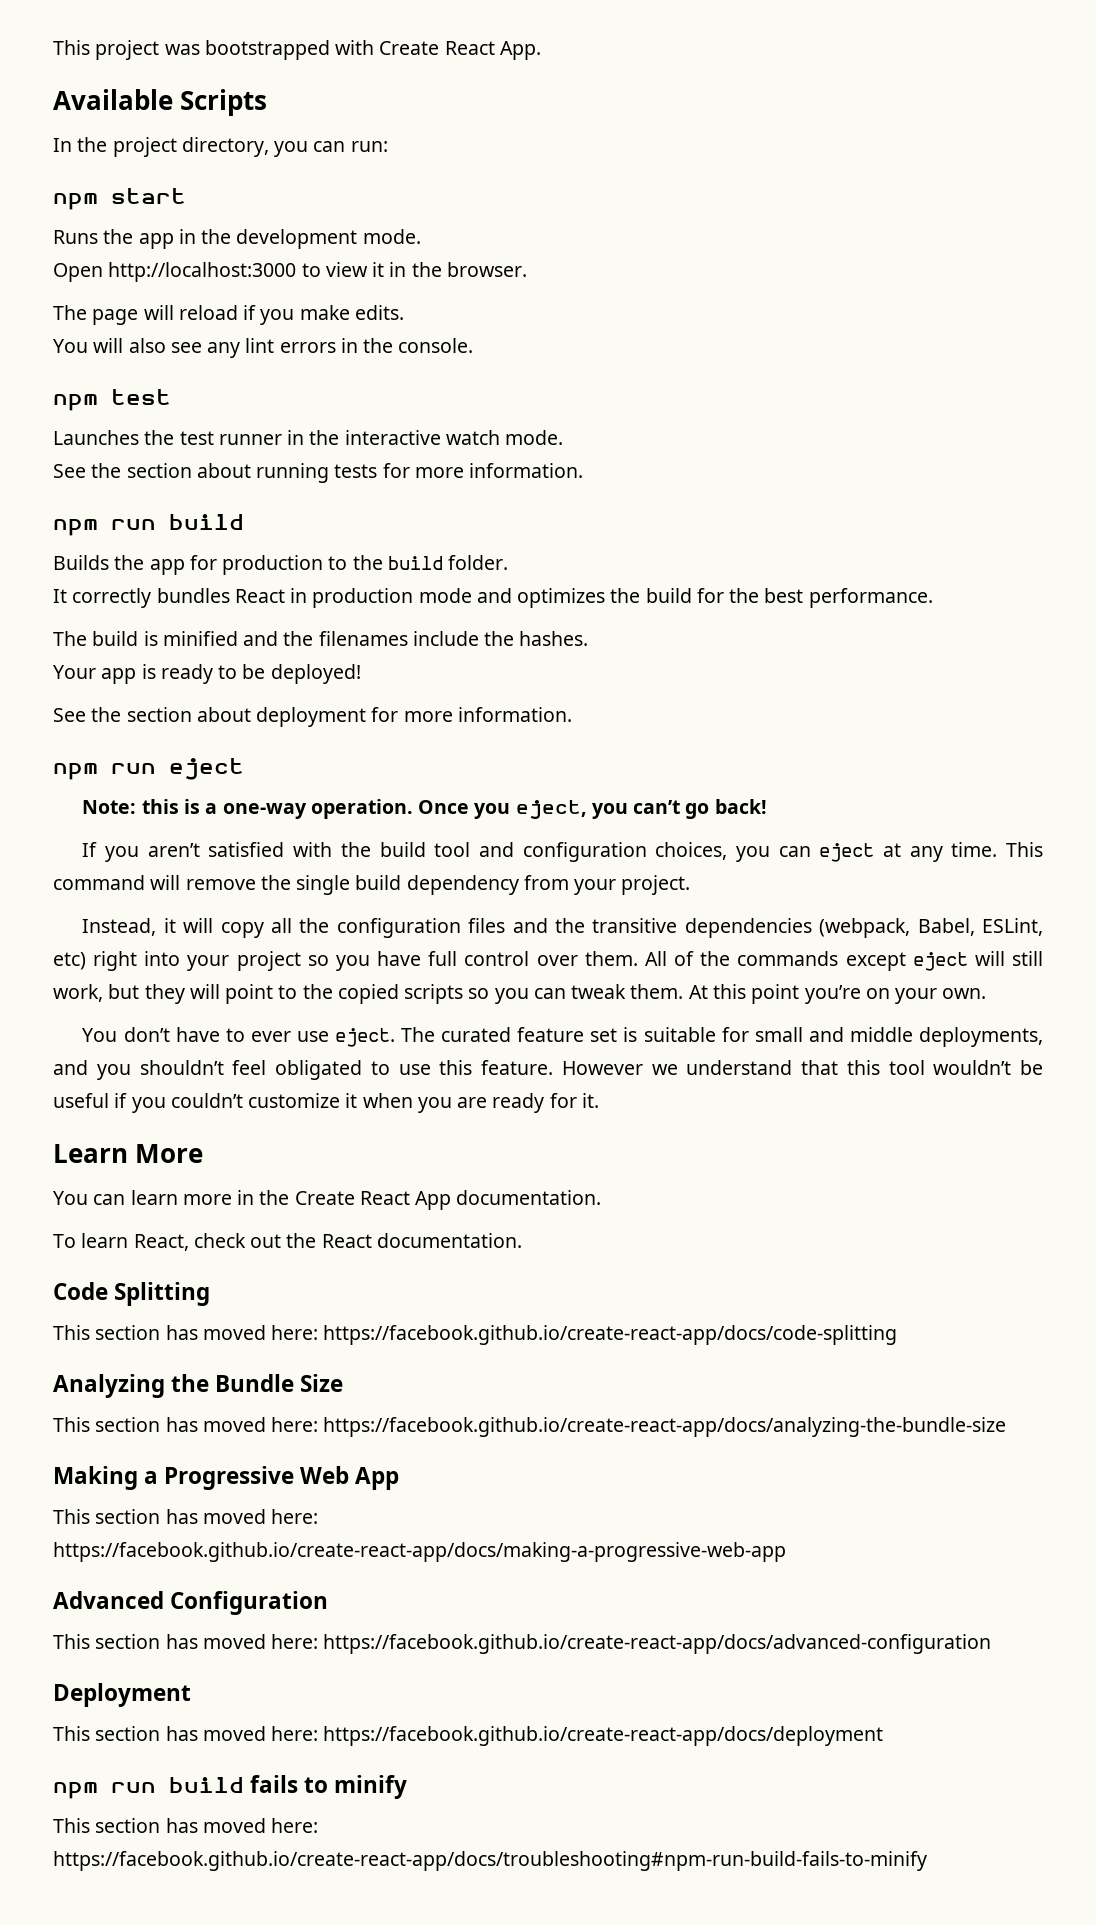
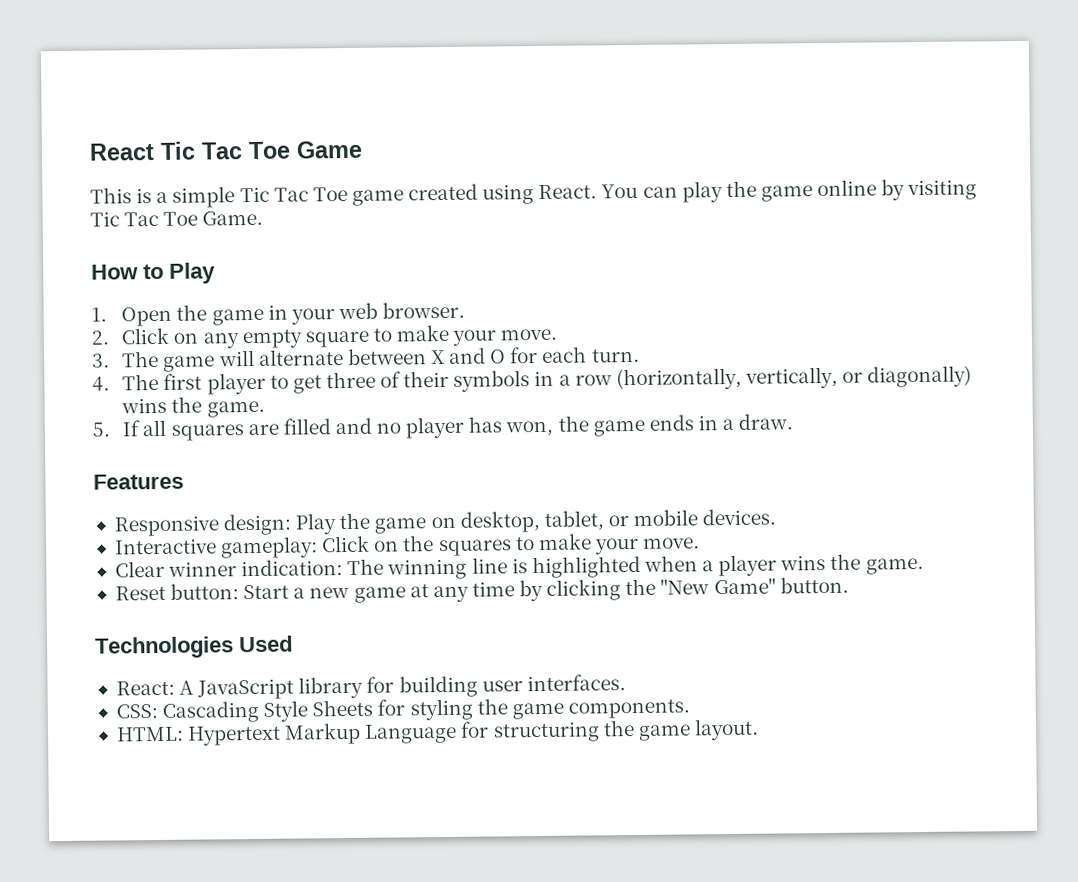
- This project was bootstrapped with Create React App.
- Available Scripts
- In the project directory, you can run:
- npm start
- Runs the app in the development mode.
- Open http://localhost:3000 to view it in the browser.
- The page will reload if you make edits.
- You will also see any lint errors in the console.
- npm test
- Launches the test runner in the interactive watch mode.
- See the section about running tests for more information.
- npm run build
- Builds the app for production to the build folder.
- It correctly bundles React in production mode and optimizes the build for the best performance.
- The build is minified and the filenames include the hashes.
- Your app is ready to be deployed!
- See the section about deployment for more information.
- npm run eject
- Note: this is a one-way operation. Once you eject, you can’t go back!
- If you aren’t satisfied with the build tool and configuration choices, you can eject at any time. This command will remove the single build dependency from your project.
- Instead, it will copy all the configuration files and the transitive dependencies (webpack, Babel, ESLint, etc) right into your project so you have full control over them. All of the commands except eject will still work, but they will point to the copied scripts so you can tweak them. At this point you’re on your own.
- You don’t have to ever use eject. The curated feature set is suitable for small and middle deployments, and you shouldn’t feel obligated to use this feature. However we understand that this tool wouldn’t be useful if you couldn’t customize it when you are ready for it.
- Learn More
- You can learn more in the Create React App documentation.
- To learn React, check out the React documentation.
- Code Splitting
- This section has moved here: https://facebook.github.io/create-react-app/docs/code-splitting
- Analyzing the Bundle Size
- This section has moved here: https://facebook.github.io/create-react-app/docs/analyzing-the-bundle-size
- Making a Progressive Web App
- This section has moved here: https://facebook.github.io/create-react-app/docs/making-a-progressive-web-app
- Advanced Configuration
- This section has moved here: https://facebook.github.io/create-react-app/docs/advanced-configuration
- Deployment
- This section has moved here: https://facebook.github.io/create-react-app/docs/deployment
- npm run build fails to minify
- This section has moved here: https://facebook.github.io/create-react-app/docs/troubleshooting#npm-run-build-fails-to-minify
+ React Tic Tac Toe Game
+ This is a simple Tic Tac Toe game created using React. You can play the game online by visiting Tic Tac Toe Game.
+ How to Play
+ 1. Open the game in your web browser.
+ 2. Click on any empty square to make your move.
+ 3. The game will alternate between X and O for each turn.
+ 4. The first player to get three of their symbols in a row (horizontally, vertically, or diagonally) wins the game.
+ 5. If all squares are filled and no player has won, the game ends in a draw.
+ Features
+ Responsive design: Play the game on desktop, tablet, or mobile devices.
+ Interactive gameplay: Click on the squares to make your move.
+ Clear winner indication: The winning line is highlighted when a player wins the game.
+ Reset button: Start a new game at any time by clicking the "New Game" button.
+ Technologies Used
+ React: A JavaScript library for building user interfaces.
+ CSS: Cascading Style Sheets for styling the game components.
+ HTML: Hypertext Markup Language for structuring the game layout.

